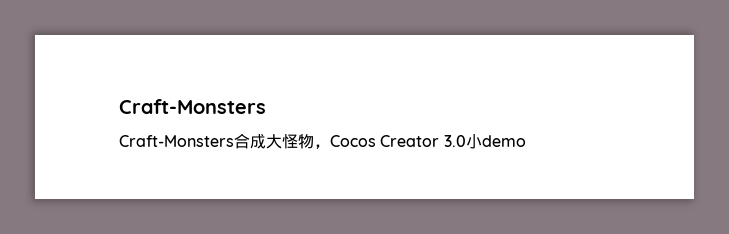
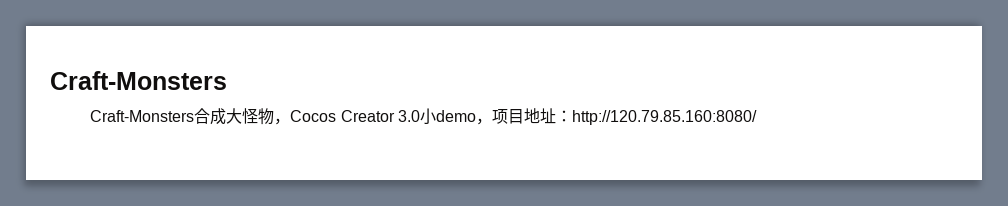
- Craft-Monsters合成大怪物，Cocos Creator 3.0小demo
+ Craft-Monsters合成大怪物，Cocos Creator 3.0小demo，项目地址：http://120.79.85.160:8080/

